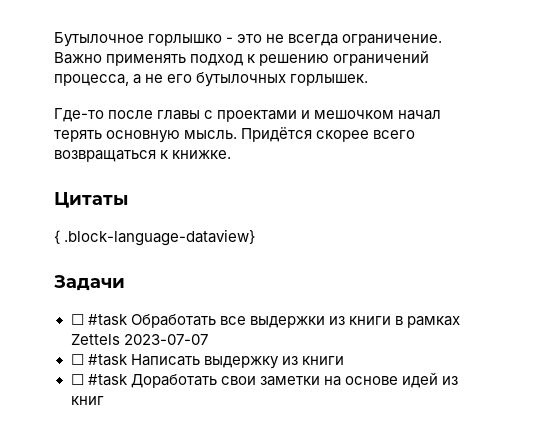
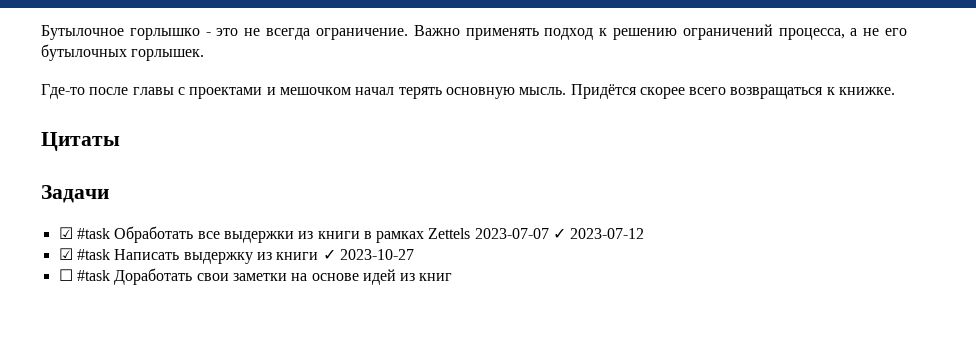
- { .block-language-dataview}
- ☐ #task Обработать все выдержки из книги в рамках Zettels 2023-07-07
- ☐ #task Написать выдержку из книги
+ ☑ #task Обработать все выдержки из книги в рамках Zettels 2023-07-07 ✓ 2023-07-12
+ ☑ #task Написать выдержку из книги ✓ 2023-10-27

